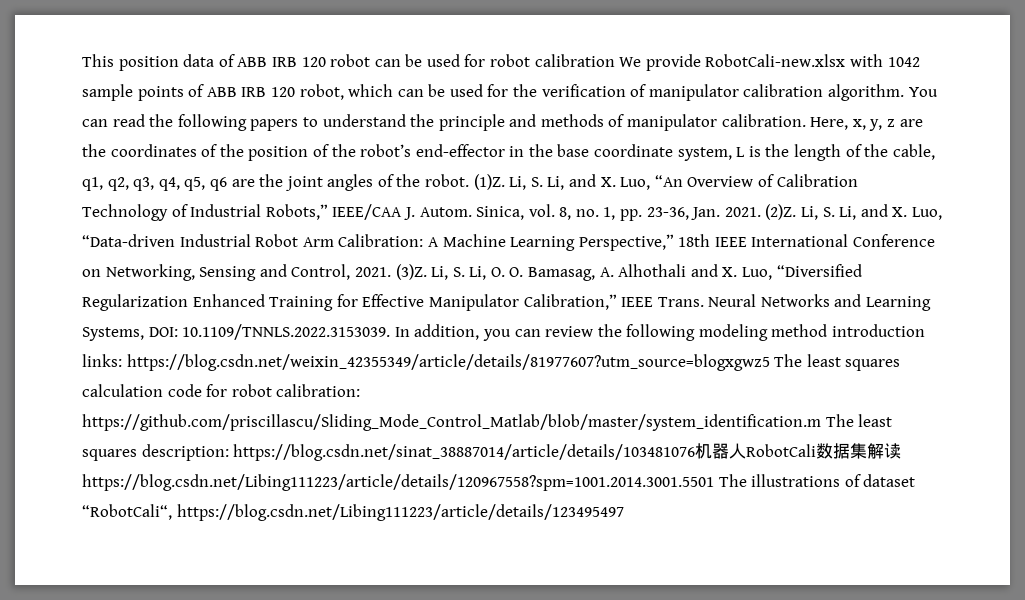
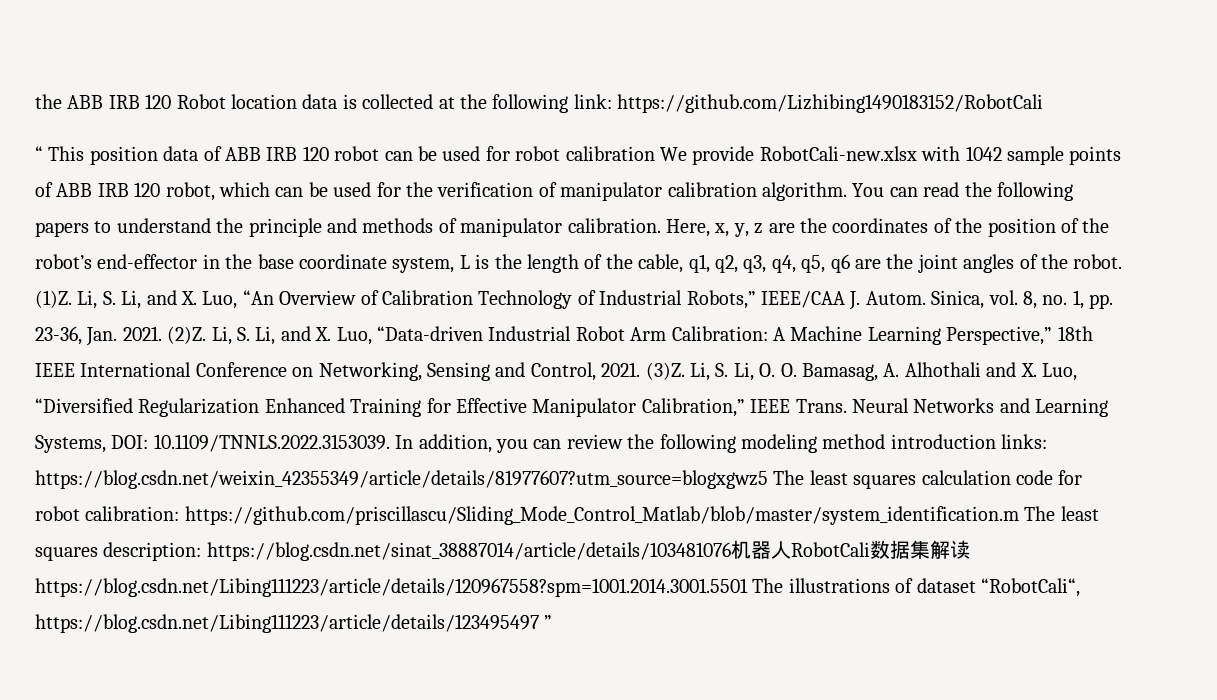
- This position data of ABB IRB 120 robot can be used for robot calibration We provide RobotCali-new.xlsx with 1042 sample points of ABB IRB 120 robot, which can be used for the verification of manipulator calibration algorithm.
+ the ABB IRB 120 Robot location data is collected at the following link: https://github.com/Lizhibing1490183152/RobotCali
+ “ This position data of ABB IRB 120 robot can be used for robot calibration We provide RobotCali-new.xlsx with 1042 sample points of ABB IRB 120 robot, which can be used for the verification of manipulator calibration algorithm.
- Neural Networks and Learning Systems, DOI: 10.1109/TNNLS.2022.3153039. In addition, you can review the following modeling method introduction links: https://blog.csdn.net/weixin_42355349/article/details/81977607?utm_source=blogxgwz5 The least squares calculation code for robot calibration: https://github.com/priscillascu/Sliding_Mode_Control_Matlab/blob/master/system_identification.m The least squares description: https://blog.csdn.net/sinat_38887014/article/details/103481076机器人RobotCali数据集解读https://blog.csdn.net/Libing111223/article/details/120967558?spm=1001.2014.3001.5501 The illustrations of dataset “RobotCali“, https://blog.csdn.net/Libing111223/article/details/123495497
+ Neural Networks and Learning Systems, DOI: 10.1109/TNNLS.2022.3153039. In addition, you can review the following modeling method introduction links: https://blog.csdn.net/weixin_42355349/article/details/81977607?utm_source=blogxgwz5 The least squares calculation code for robot calibration: https://github.com/priscillascu/Sliding_Mode_Control_Matlab/blob/master/system_identification.m The least squares description: https://blog.csdn.net/sinat_38887014/article/details/103481076机器人RobotCali数据集解读https://blog.csdn.net/Libing111223/article/details/120967558?spm=1001.2014.3001.5501 The illustrations of dataset “RobotCali“, https://blog.csdn.net/Libing111223/article/details/123495497 ”

